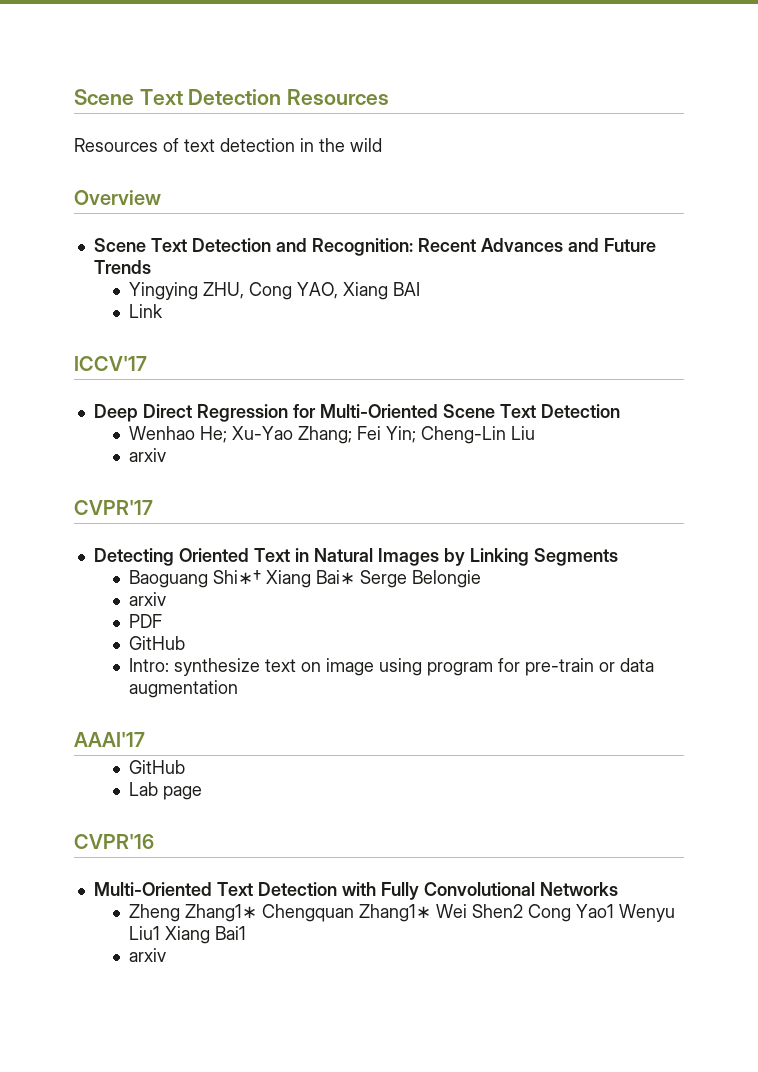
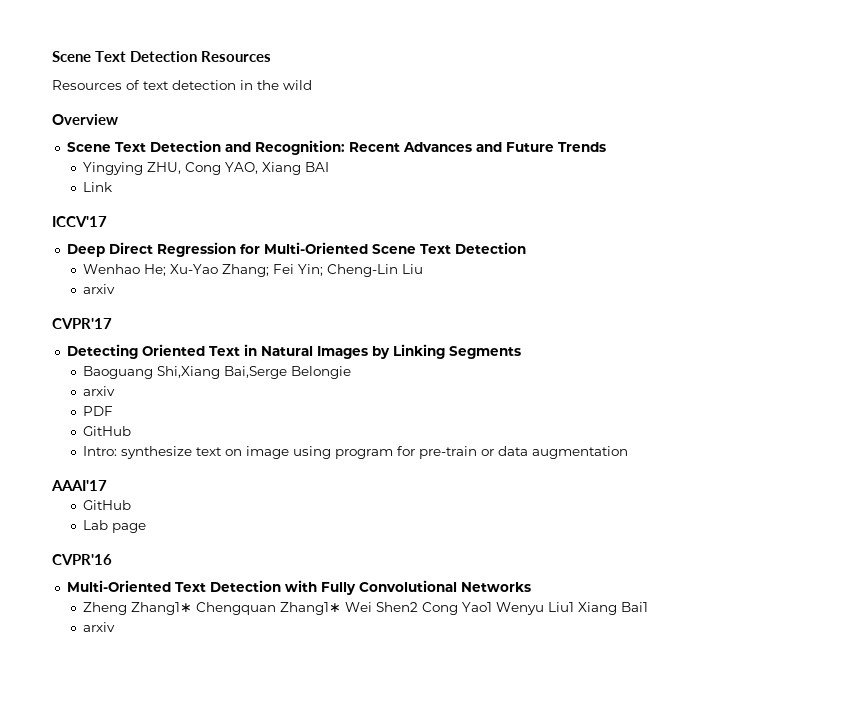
- Baoguang Shi∗† Xiang Bai∗ Serge Belongie
+ Baoguang Shi,Xiang Bai,Serge Belongie

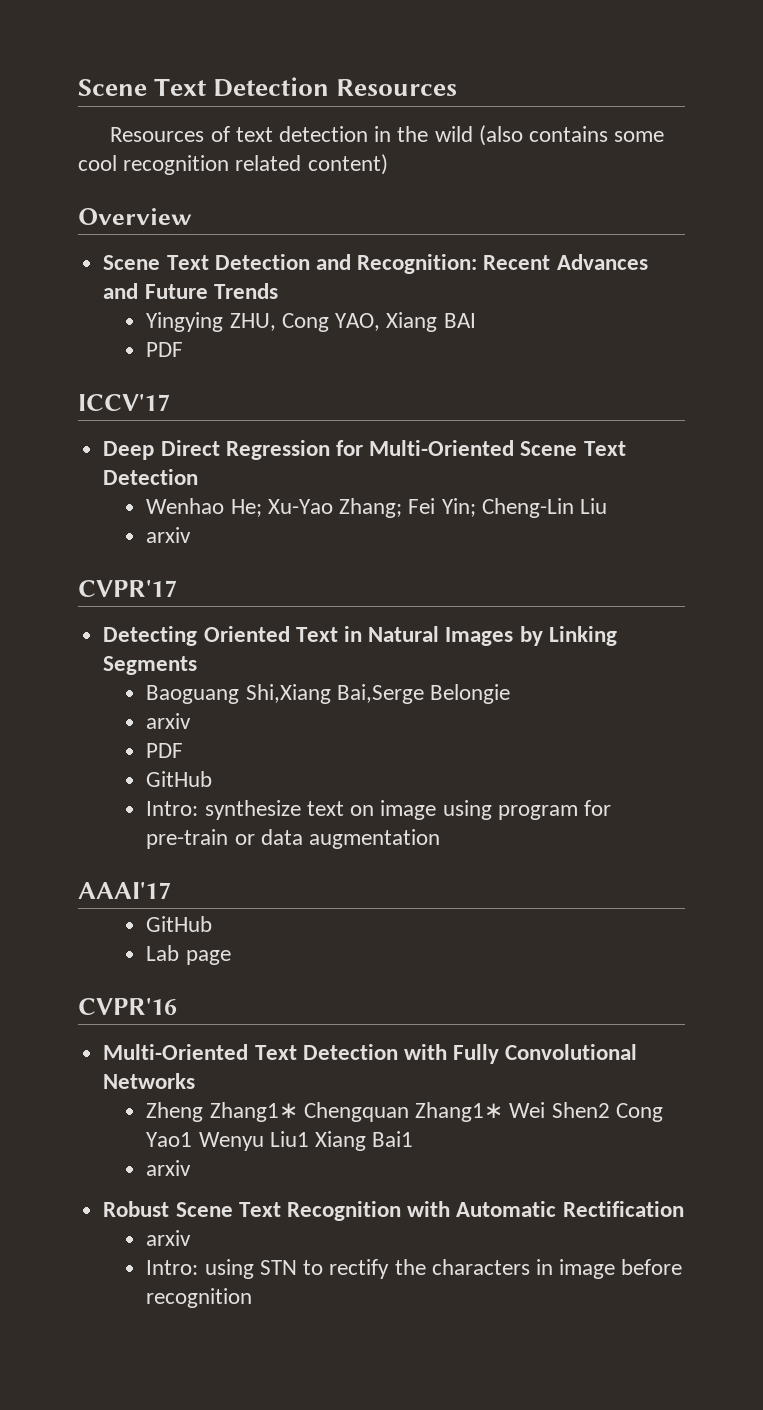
- Resources of text detection in the wild
+ Resources of text detection in the wild (also contains some cool recognition related content)
  Yingying ZHU, Cong YAO, Xiang BAI
- Link
+ PDF
+ Robust Scene Text Recognition with Automatic Rectification
+ arxiv
+ Intro: using STN to rectify the characters in image before recognition

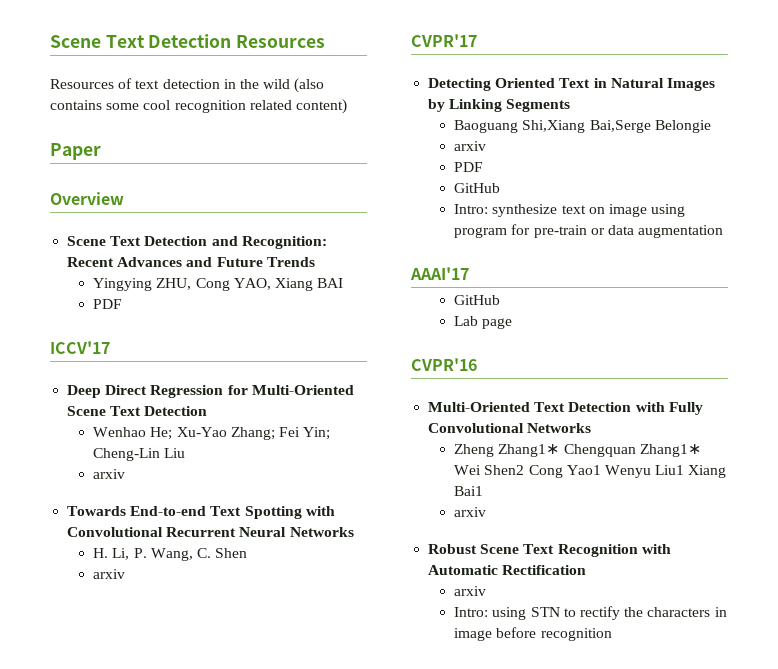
+ Paper
+ Towards End-to-end Text Spotting with Convolutional Recurrent Neural Networks
+ H. Li, P. Wang, C. Shen
+ arxiv

